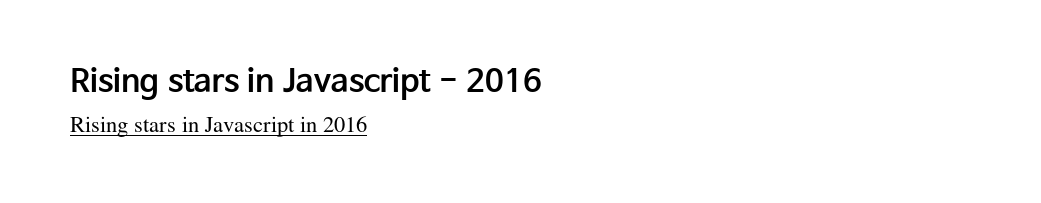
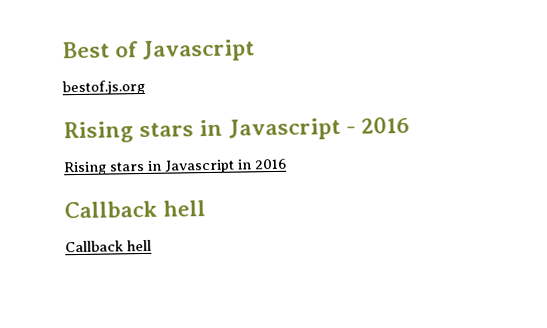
+ Best of Javascript
+ bestof.js.org
  Rising stars in Javascript in 2016
+ Callback hell
+ Callback hell

